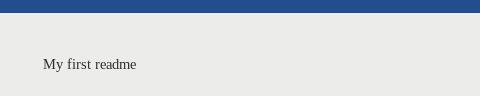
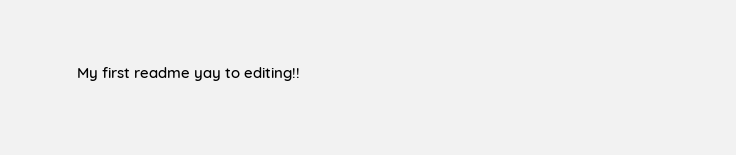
- My first readme
+ My first readme yay to editing!!

